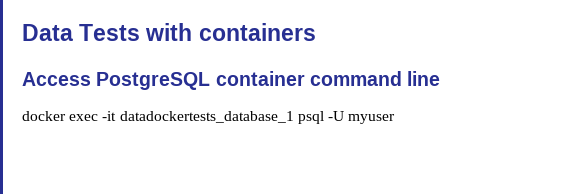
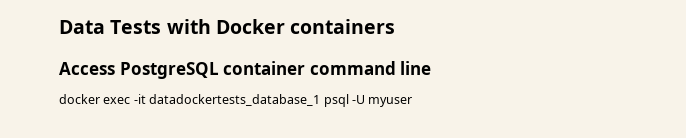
- Data Tests with containers
+ Data Tests with Docker containers

